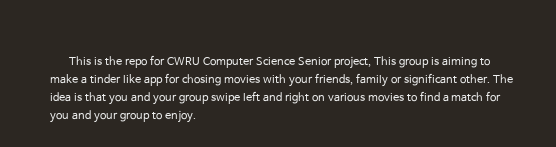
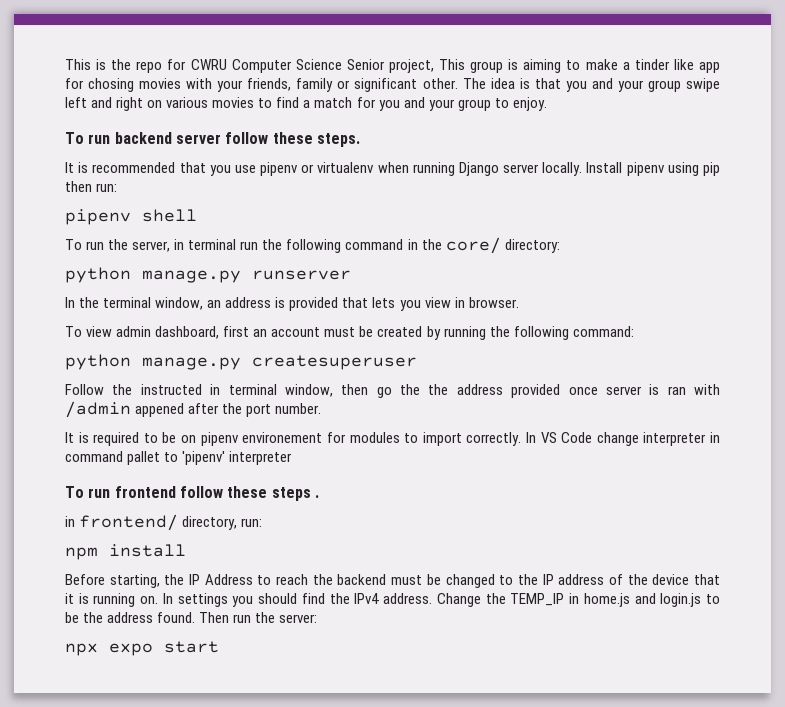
+ To run backend server follow these steps.
+ It is recommended that you use pipenv or virtualenv when running Django server locally. Install pipenv using pip then run:
+ pipenv shell
+ To run the server, in terminal run the following command in the core/ directory:
+ python manage.py runserver
+ In the terminal window, an address is provided that lets you view in browser.
+ To view admin dashboard, first an account must be created by running the following command:
+ python manage.py createsuperuser
+ Follow the instructed in terminal window, then go the the address provided once server is ran with /admin appened after the port number.
+ It is required to be on pipenv environement for modules to import correctly. In VS Code change interpreter in command pallet to 'pipenv' interpreter
+ To run frontend follow these steps .
+ in frontend/ directory, run:
+ npm install
+ Before starting, the IP Address to reach the backend must be changed to the IP address of the device that it is running on. In settings you should find the IPv4 address. Change the TEMP_IP in home.js and login.js to be the address found. Then run the server:
+ npx expo start

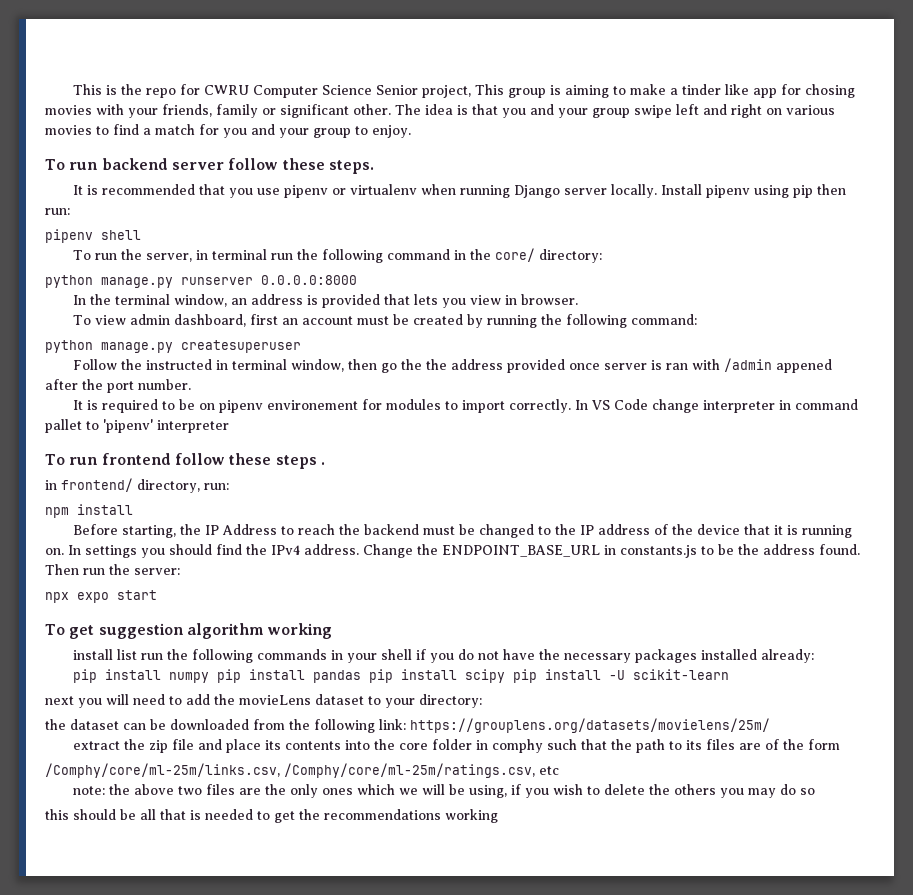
- python manage.py runserver
+ python manage.py runserver 0.0.0.0:8000
- Change the TEMP_IP in home.js and login.js to be the address found.
+ Change the ENDPOINT_BASE_URL in constants.js to be the address found.
+ To get suggestion algorithm working
+ install list run the following commands in your shell if you do not have the necessary packages installed already:
+ pip install numpy pip install pandas pip install scipy pip install -U scikit-learn
+ next you will need to add the movieLens dataset to your directory:
+ the dataset can be downloaded from the following link: https://grouplens.org/datasets/movielens/25m/
+ extract the zip file and place its contents into the core folder in comphy such that the path to its files are of the form
+ /Comphy/core/ml-25m/links.csv, /Comphy/core/ml-25m/ratings.csv, etc
+ note: the above two files are the only ones which we will be using, if you wish to delete the others you may do so
+ this should be all that is needed to get the recommendations working

